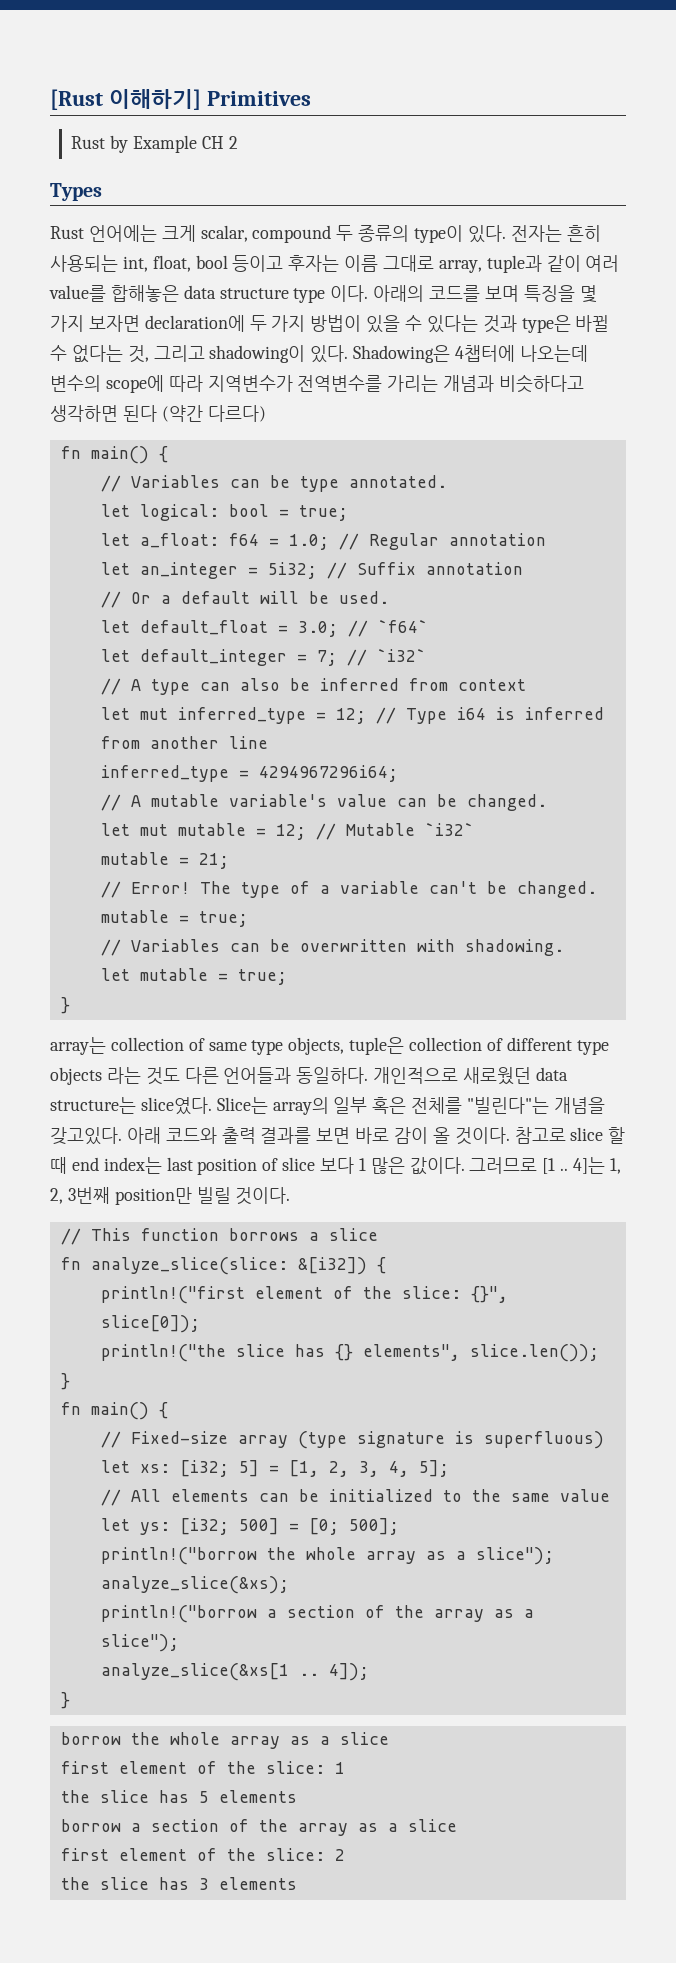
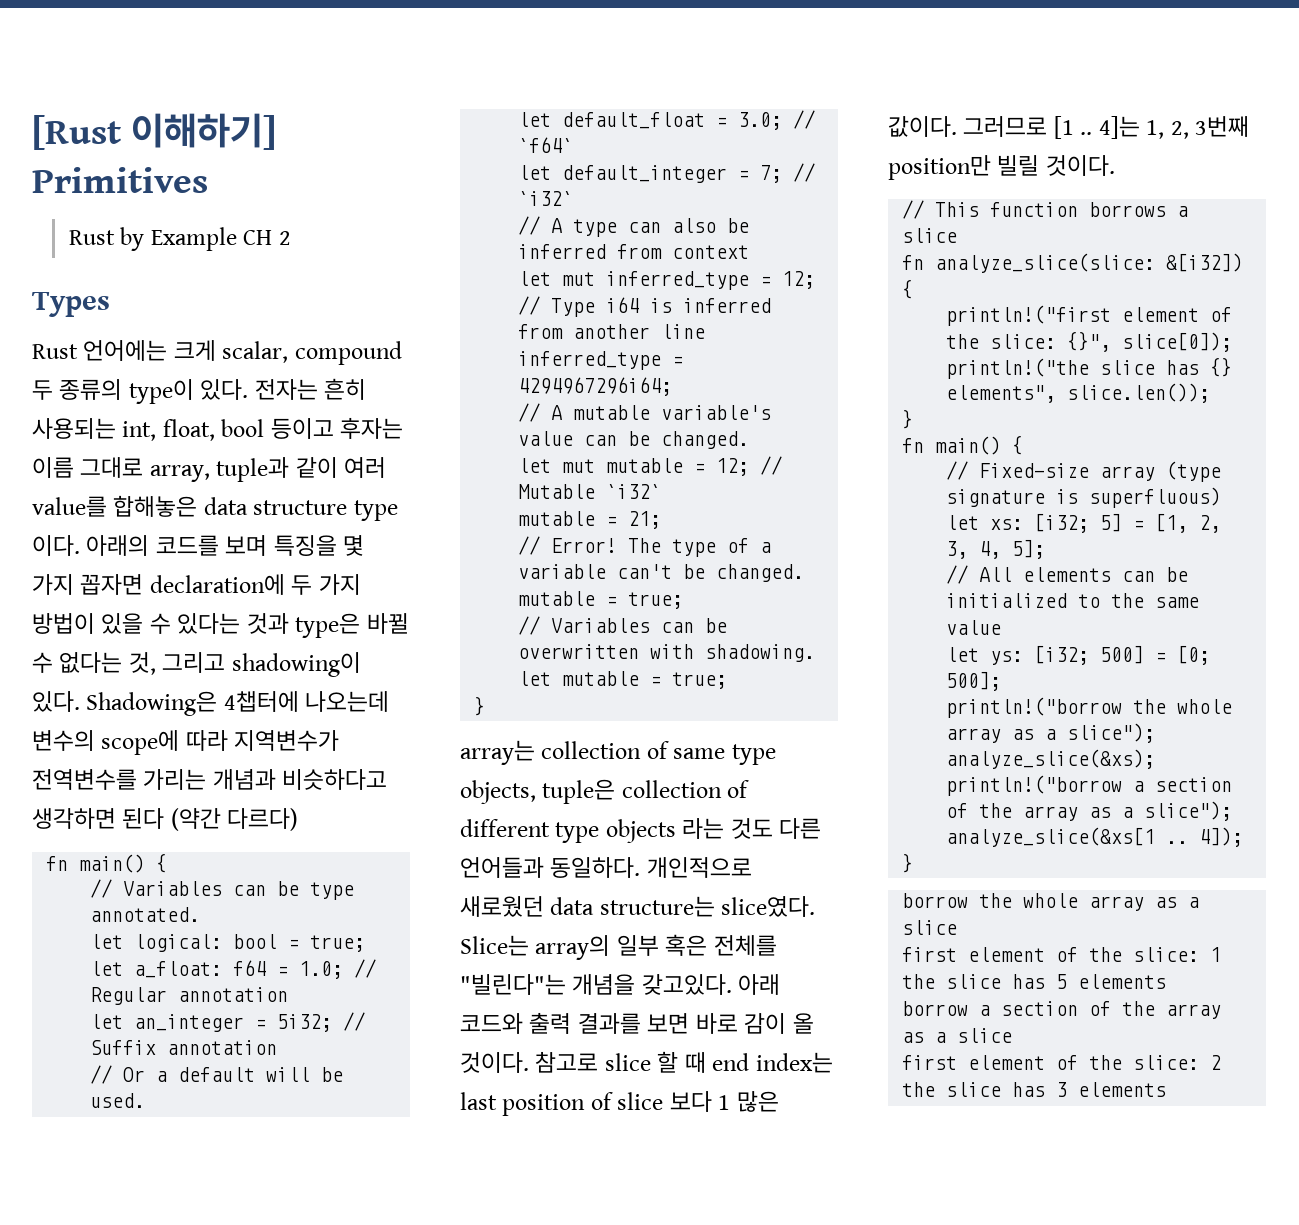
- 아래의 코드를 보며 특징을 몇 가지 보자면 declaration에 두 가지 방법이 있을 수 있다는 것과 type은 바뀔 수 없다는 것, 그리고 shadowing이 있다.
+ 아래의 코드를 보며 특징을 몇 가지 꼽자면 declaration에 두 가지 방법이 있을 수 있다는 것과 type은 바뀔 수 없다는 것, 그리고 shadowing이 있다.

